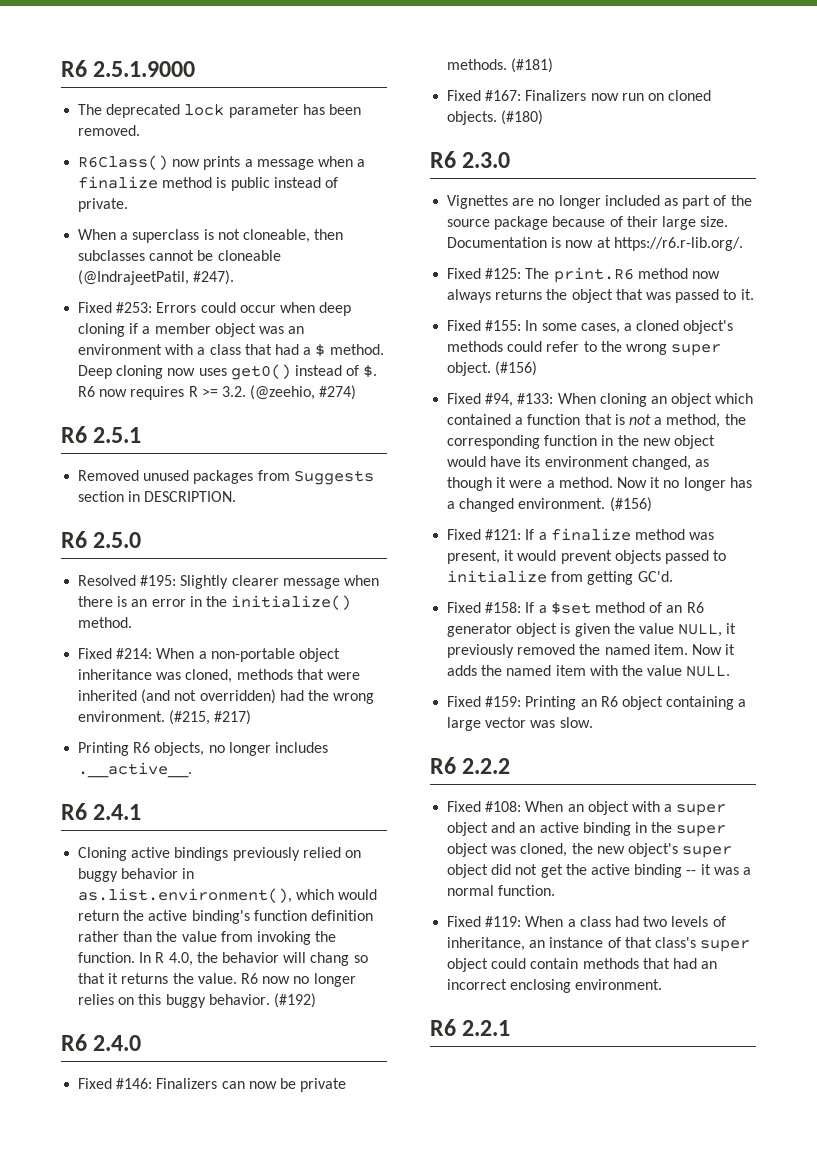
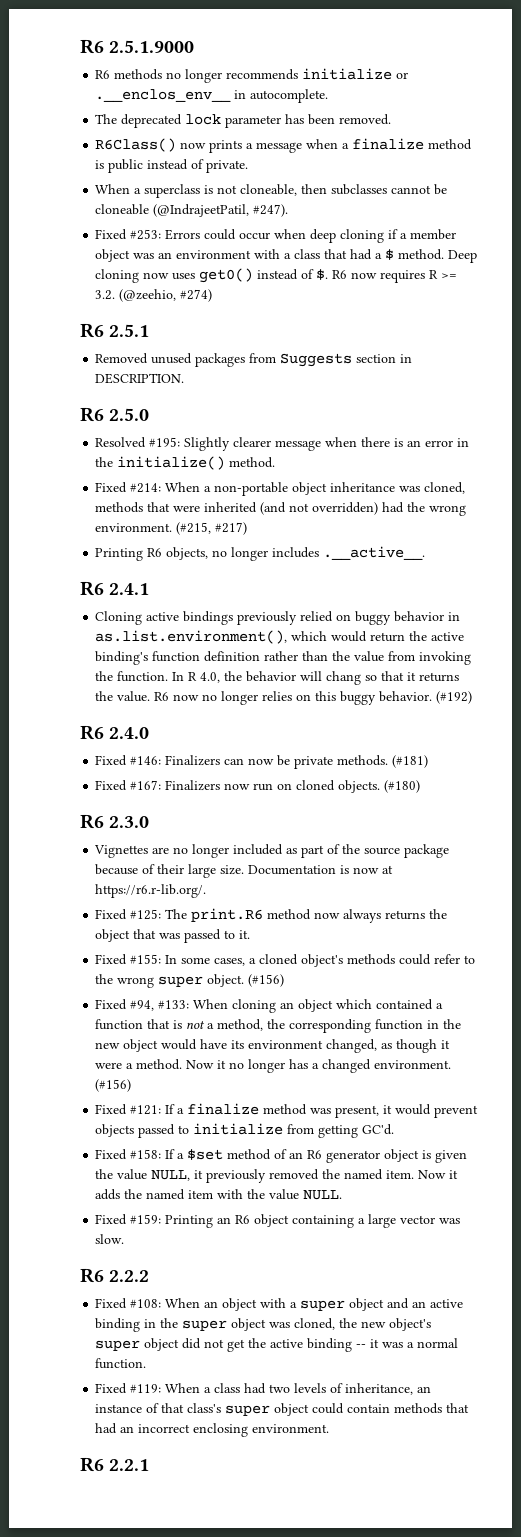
+ R6 methods no longer recommends initialize or .__enclos_env__ in autocomplete.

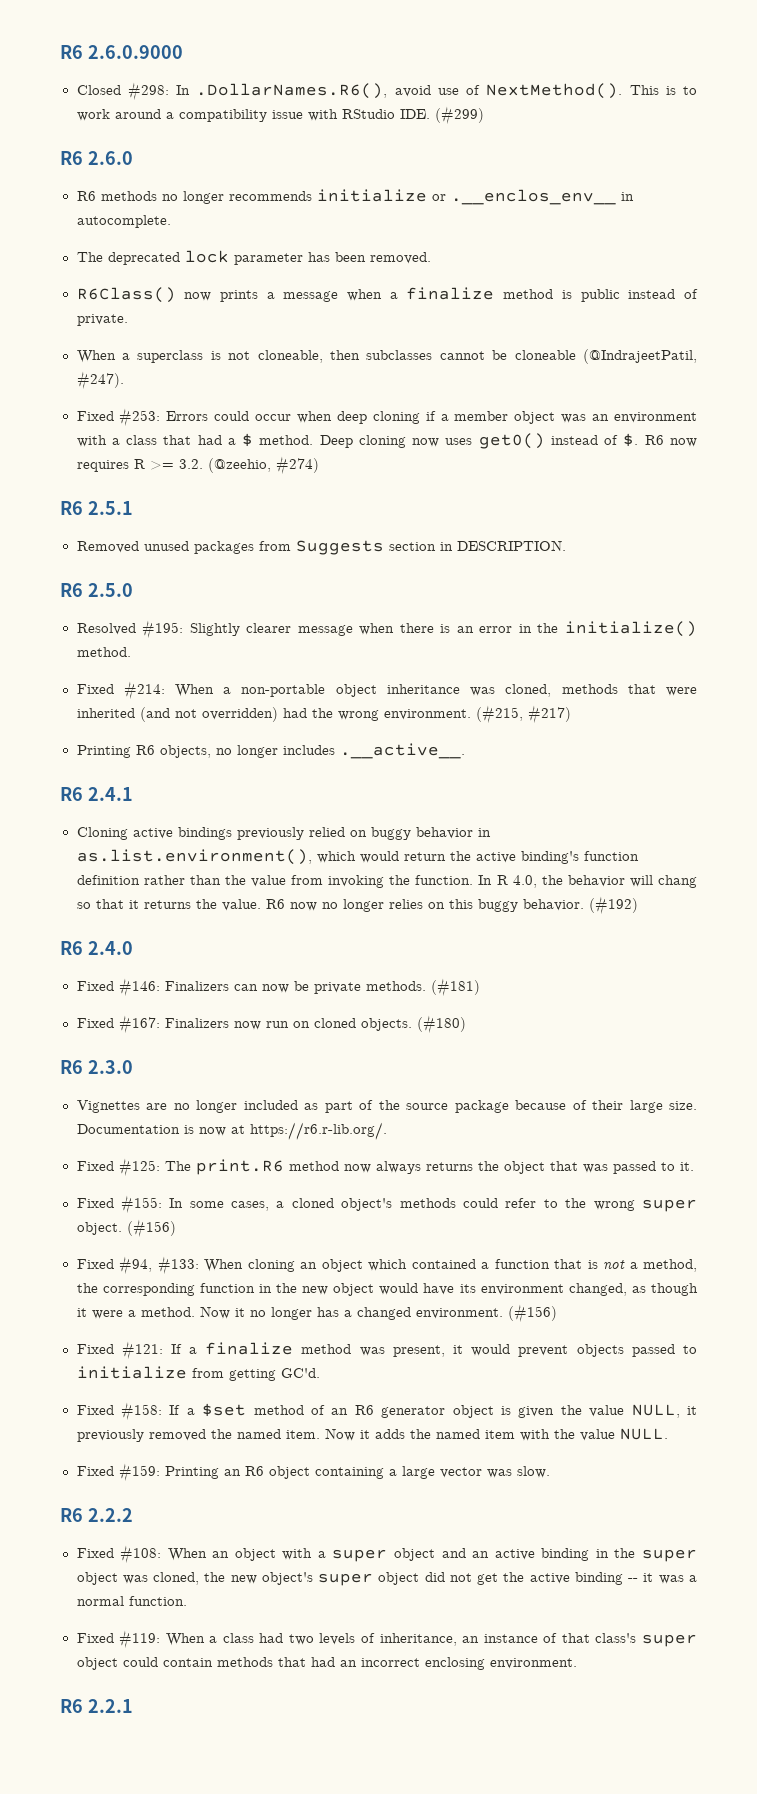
- R6 2.5.1.9000
+ R6 2.6.0.9000
+ Closed #298: In .DollarNames.R6(), avoid use of NextMethod(). This is to work around a compatibility issue with RStudio IDE. (#299)
+ R6 2.6.0

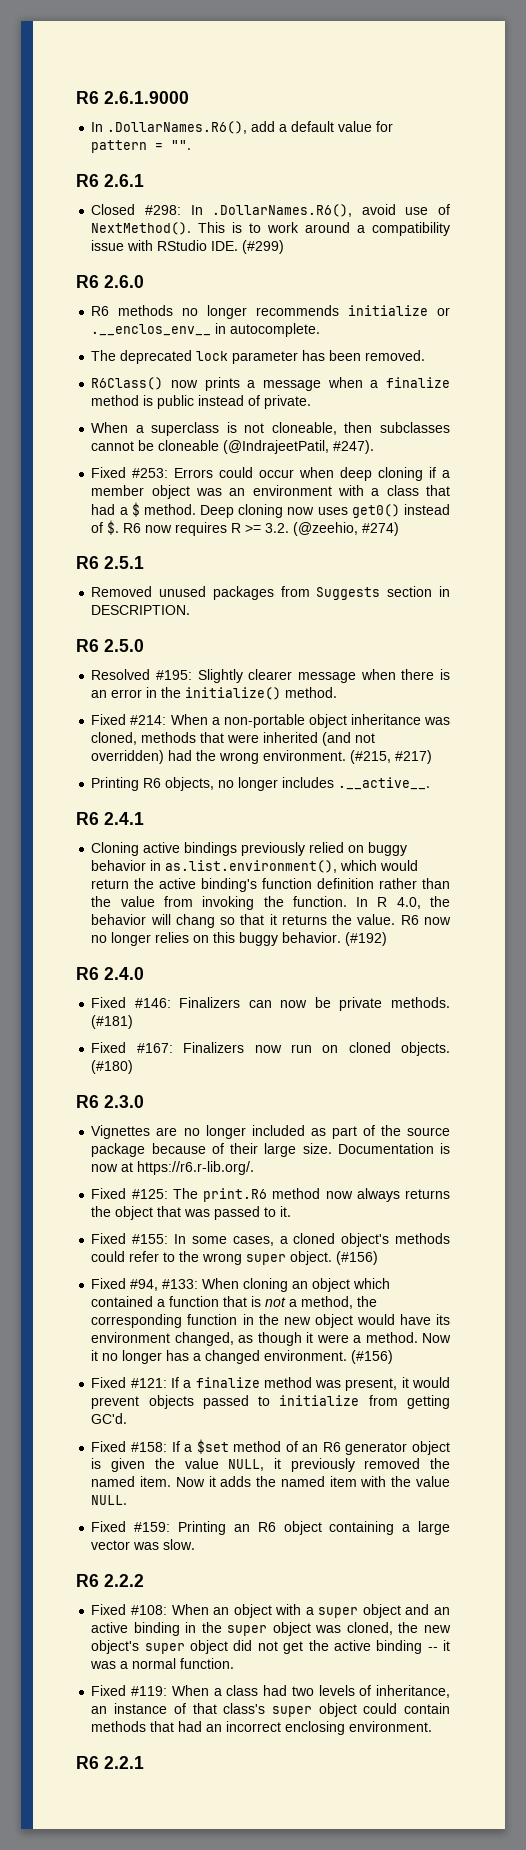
- R6 2.6.0.9000
+ R6 2.6.1.9000
+ In .DollarNames.R6(), add a default value for pattern = "".
+ R6 2.6.1

